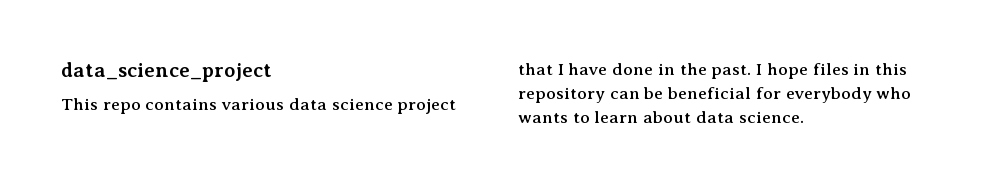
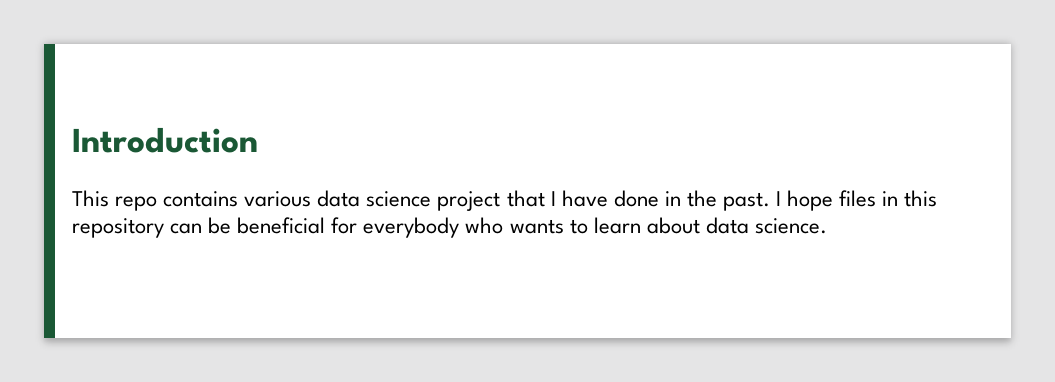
- data_science_project
+ Introduction

